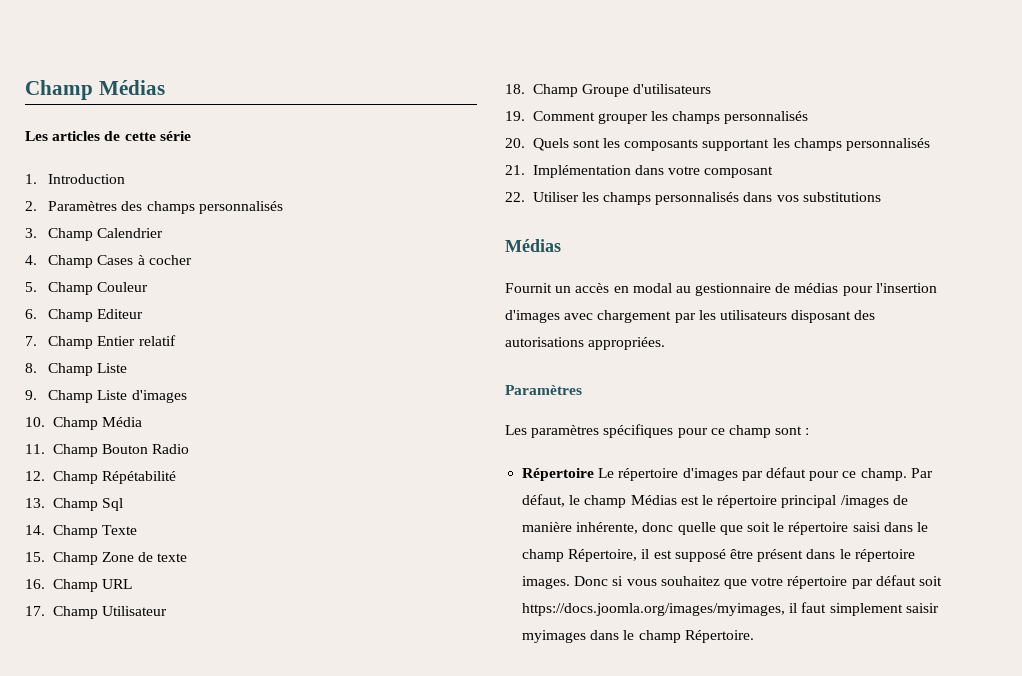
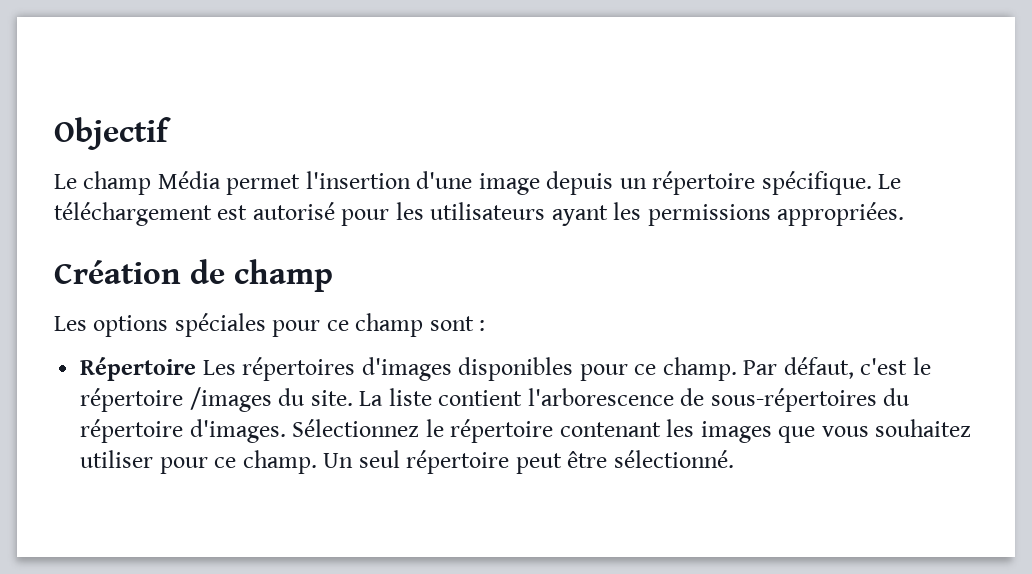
- Champ Médias
- Les articles de cette série
- 1. Introduction
- 2. Paramètres des champs personnalisés
- 3. Champ Calendrier
- 4. Champ Cases à cocher
- 5. Champ Couleur
- 6. Champ Editeur
- 7. Champ Entier relatif
- 8. Champ Liste
- 9. Champ Liste d'images
- 10. Champ Média
- 11. Champ Bouton Radio
- 12. Champ Répétabilité
- 13. Champ Sql
- 14. Champ Texte
- 15. Champ Zone de texte
- 16. Champ URL
- 17. Champ Utilisateur
- 18. Champ Groupe d'utilisateurs
- 19. Comment grouper les champs personnalisés
- 20. Quels sont les composants supportant les champs personnalisés
- 21. Implémentation dans votre composant
- 22. Utiliser les champs personnalisés dans vos substitutions
- Médias
- Fournit un accès en modal au gestionnaire de médias pour l'insertion d'images avec chargement par les utilisateurs disposant des autorisations appropriées.
- Paramètres
- Les paramètres spécifiques pour ce champ sont ː
+ Objectif
+ Le champ Média permet l'insertion d'une image depuis un répertoire spécifique. Le téléchargement est autorisé pour les utilisateurs ayant les permissions appropriées.
+ Création de champ
+ Les options spéciales pour ce champ sont :
- Répertoire Le répertoire d'images par défaut pour ce champ.
+ Répertoire Les répertoires d'images disponibles pour ce champ.
- Par défaut, le champ Médias est le répertoire principal /images de manière inhérente, donc quelle que soit le répertoire saisi dans le champ Répertoire, il est supposé être présent dans le répertoire images. Donc si vous souhaitez que votre répertoire par défaut soit https://docs.joomla.org/images/myimages, il faut simplement saisir myimages dans le champ Répertoire.
+ Par défaut, c'est le répertoire /images du site. La liste contient l'arborescence de sous-répertoires du répertoire d'images. Sélectionnez le répertoire contenant les images que vous souhaitez utiliser pour ce champ. Un seul répertoire peut être sélectionné.

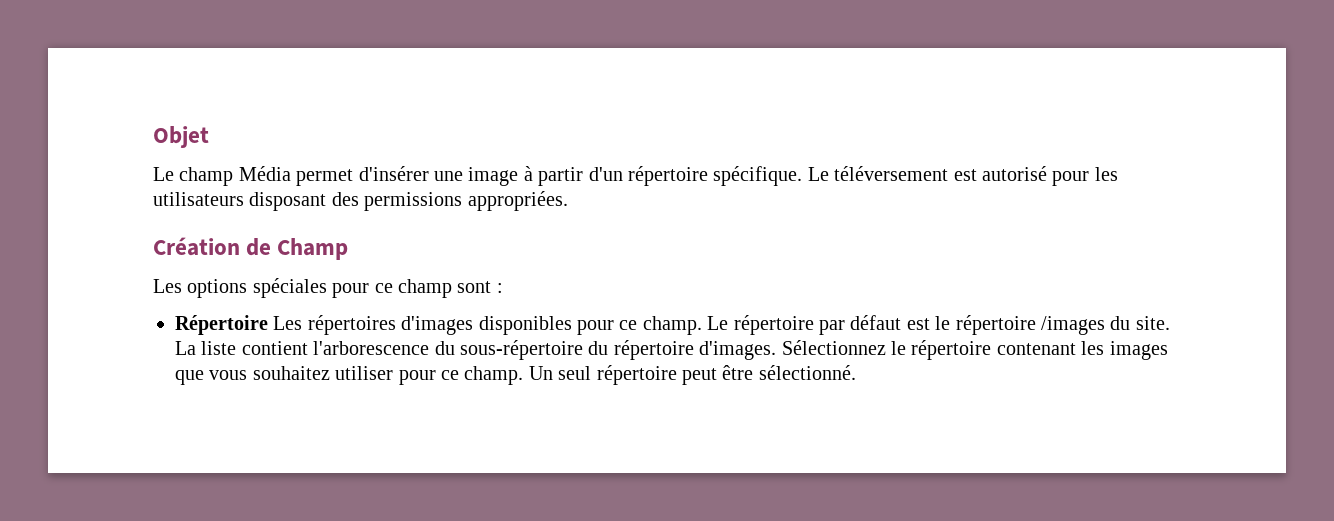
- Objectif
+ Objet
- Le champ Média permet l'insertion d'une image depuis un répertoire spécifique.
+ Le champ Média permet d'insérer une image à partir d'un répertoire spécifique.
- Le téléchargement est autorisé pour les utilisateurs ayant les permissions appropriées.
+ Le téléversement est autorisé pour les utilisateurs disposant des permissions appropriées.
- Création de champ
+ Création de Champ
- Par défaut, c'est le répertoire /images du site.
+ Le répertoire par défaut est le répertoire /images du site.
- La liste contient l'arborescence de sous-répertoires du répertoire d'images.
+ La liste contient l'arborescence du sous-répertoire du répertoire d'images.

